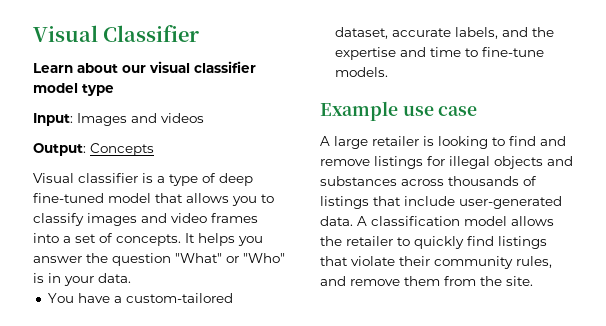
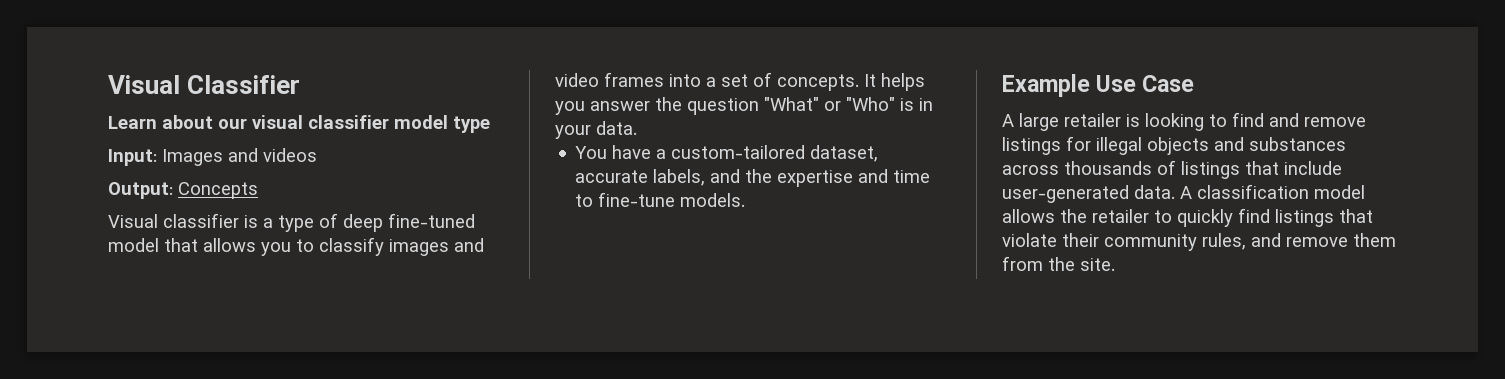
- Example use case
+ Example Use Case

